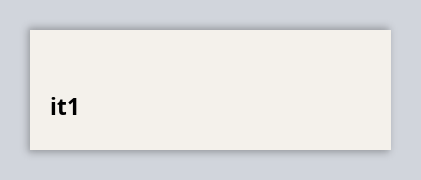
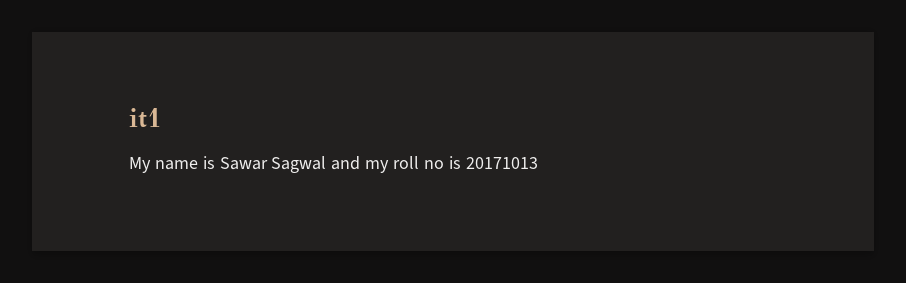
+ My name is Sawar Sagwal and my roll no is 20171013

